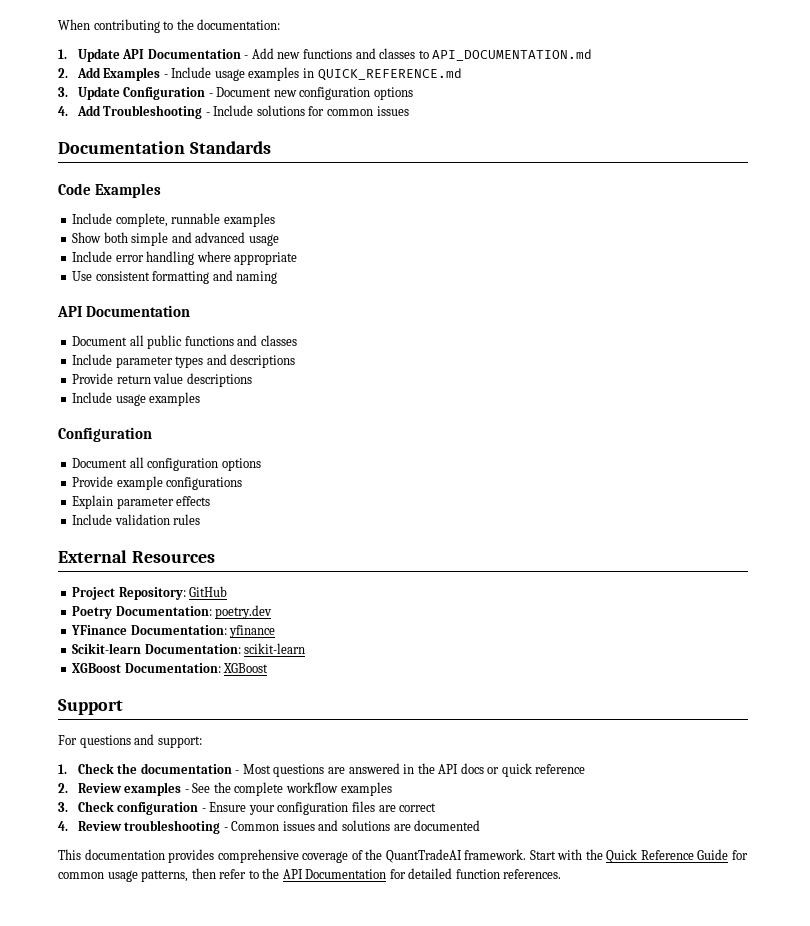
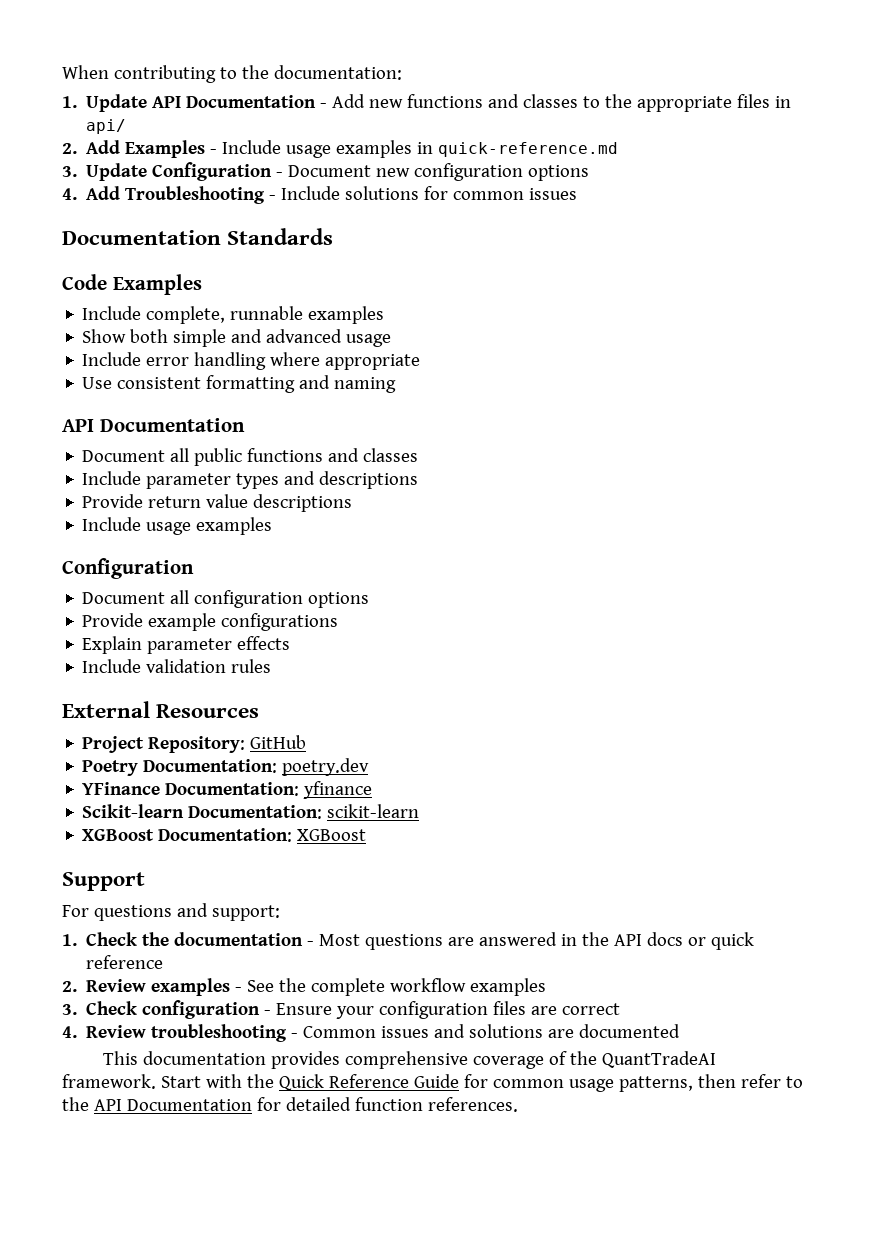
- 1. Update API Documentation - Add new functions and classes to API_DOCUMENTATION.md
+ 1. Update API Documentation - Add new functions and classes to the appropriate files in api/
- 2. Add Examples - Include usage examples in QUICK_REFERENCE.md
+ 2. Add Examples - Include usage examples in quick-reference.md

